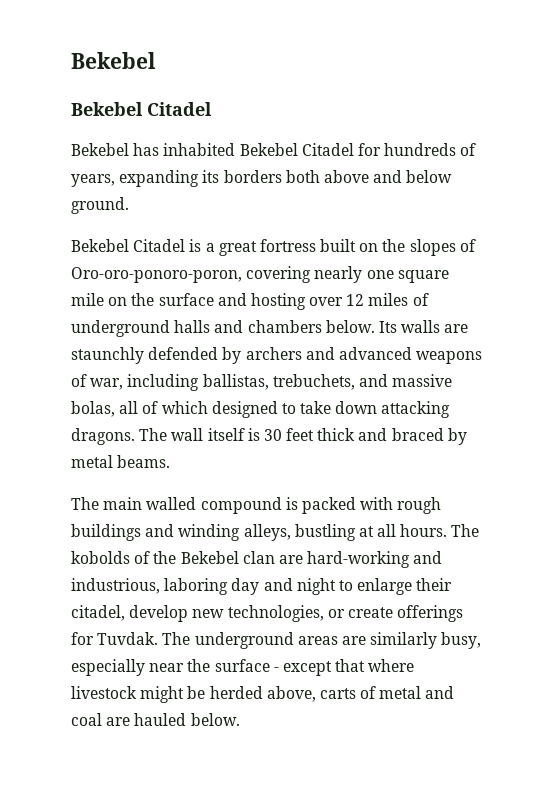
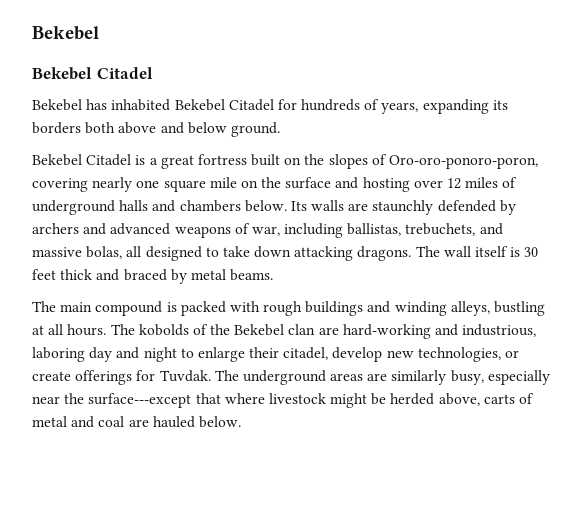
- Its walls are staunchly defended by archers and advanced weapons of war, including ballistas, trebuchets, and massive bolas, all of which designed to take down attacking dragons.
+ Its walls are staunchly defended by archers and advanced weapons of war, including ballistas, trebuchets, and massive bolas, all designed to take down attacking dragons.
- The main walled compound is packed with rough buildings and winding alleys, bustling at all hours.
+ The main compound is packed with rough buildings and winding alleys, bustling at all hours.
- The underground areas are similarly busy, especially near the surface - except that where livestock might be herded above, carts of metal and coal are hauled below.
+ The underground areas are similarly busy, especially near the surface---except that where livestock might be herded above, carts of metal and coal are hauled below.

